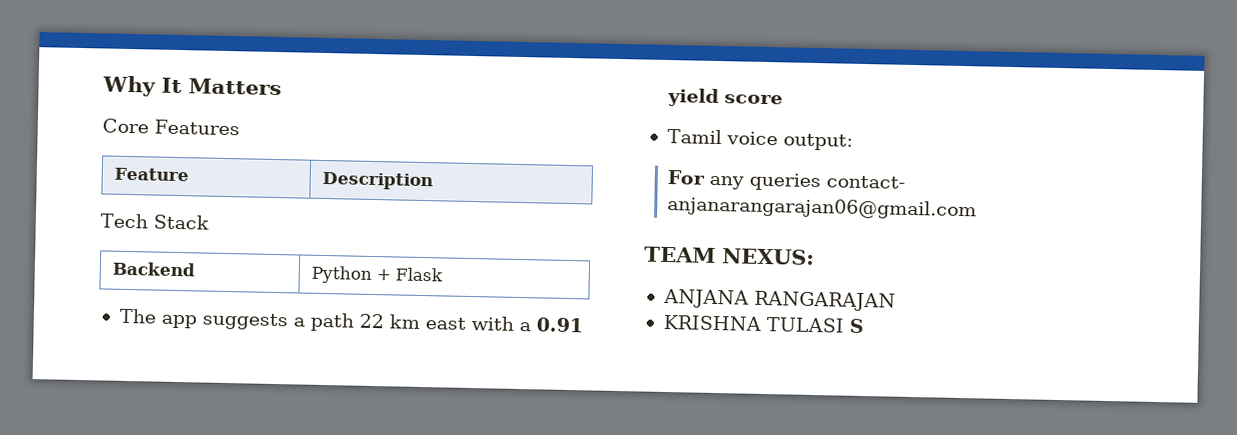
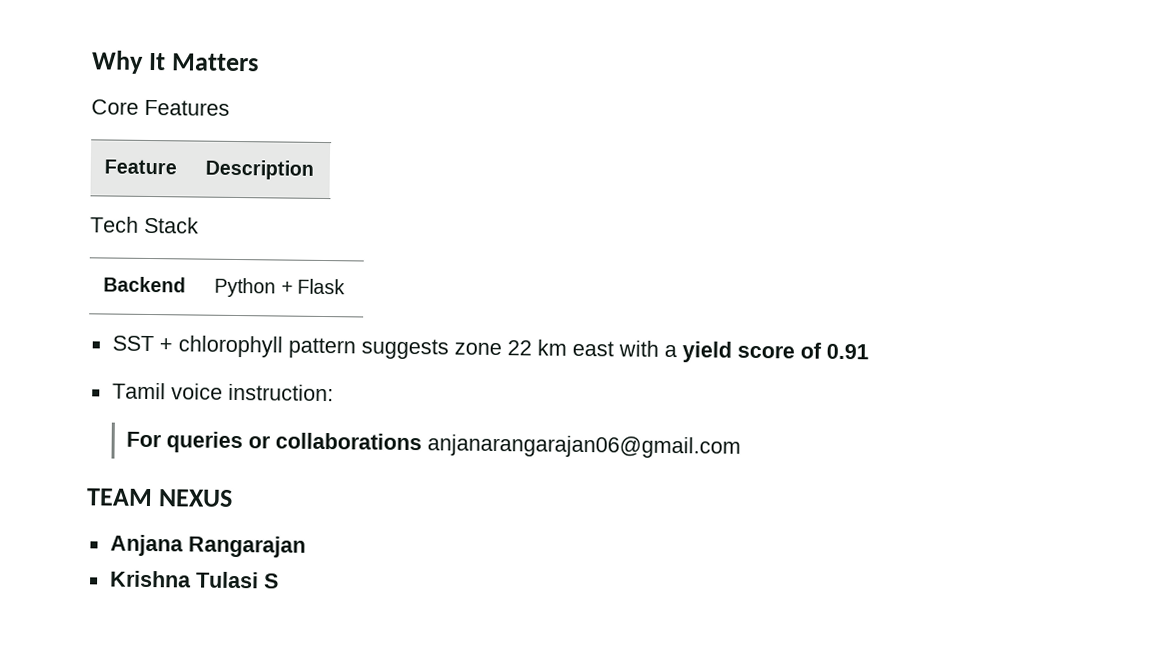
- The app suggests a path 22 km east with a 0.91 yield score
+ SST + chlorophyll pattern suggests zone 22 km east with a yield score of 0.91
- Tamil voice output:
+ Tamil voice instruction:
- For any queries contact- anjanarangarajan06@gmail.com
+ For queries or collaborations anjanarangarajan06@gmail.com
- TEAM NEXUS:
- ANJANA RANGARAJAN
- KRISHNA TULASI S
+ TEAM NEXUS
+ Anjana Rangarajan
+ Krishna Tulasi S

